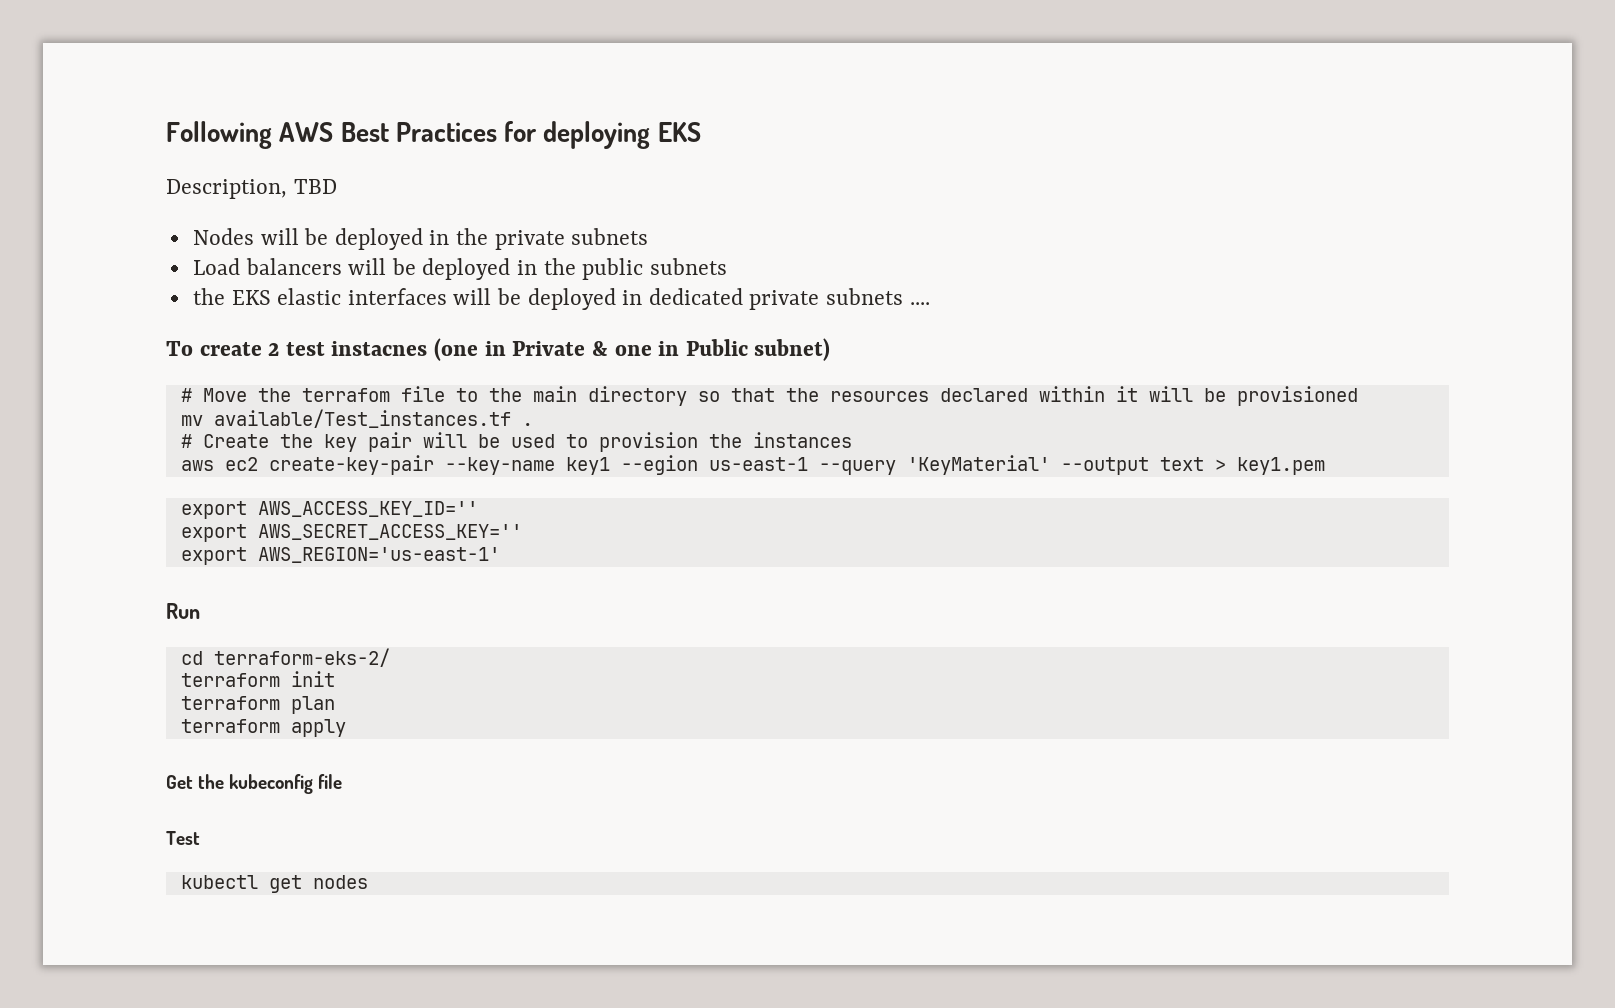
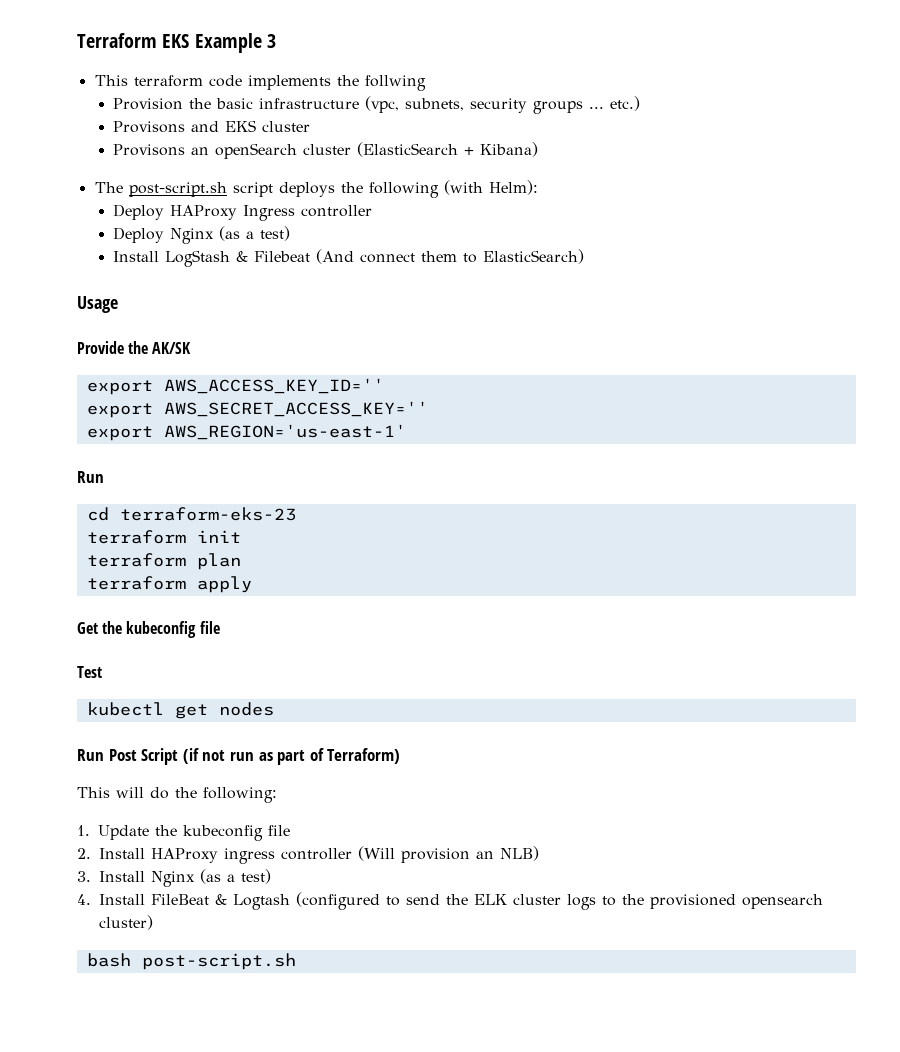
- Following AWS Best Practices for deploying EKS
- Description, TBD
- Nodes will be deployed in the private subnets
- Load balancers will be deployed in the public subnets
- the EKS elastic interfaces will be deployed in dedicated private subnets ....
- To create 2 test instacnes (one in Private & one in Public subnet)
- # Move the terrafom file to the main directory so that the resources declared within it will be provisioned
- mv available/Test_instances.tf .
- # Create the key pair will be used to provision the instances
- aws ec2 create-key-pair --key-name key1 --egion us-east-1 --query 'KeyMaterial' --output text > key1.pem
+ Terraform EKS Example 3
+ This terraform code implements the follwing
+ Provision the basic infrastructure (vpc, subnets, security groups ... etc.)
+ Provisons and EKS cluster
+ Provisons an openSearch cluster (ElasticSearch + Kibana)
+ The post-script.sh script deploys the following (with Helm):
+ Deploy HAProxy Ingress controller
+ Deploy Nginx (as a test)
+ Install LogStash & Filebeat (And connect them to ElasticSearch)
+ Usage
+ Provide the AK/SK
- cd terraform-eks-2/
+ cd terraform-eks-23
+ Run Post Script (if not run as part of Terraform)
+ This will do the following:
+ 1. Update the kubeconfig file
+ 2. Install HAProxy ingress controller (Will provision an NLB)
+ 3. Install Nginx (as a test)
+ 4. Install FileBeat & Logtash (configured to send the ELK cluster logs to the provisioned opensearch cluster)
+ bash post-script.sh

